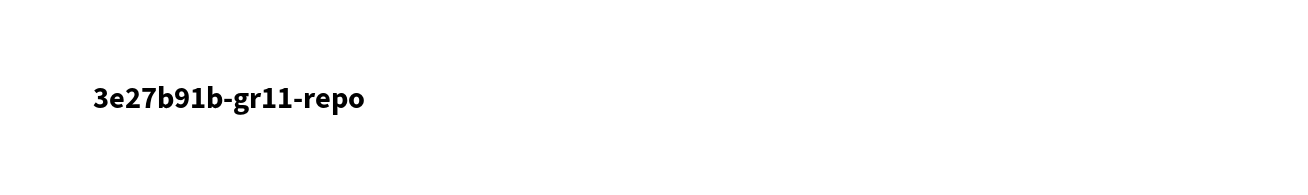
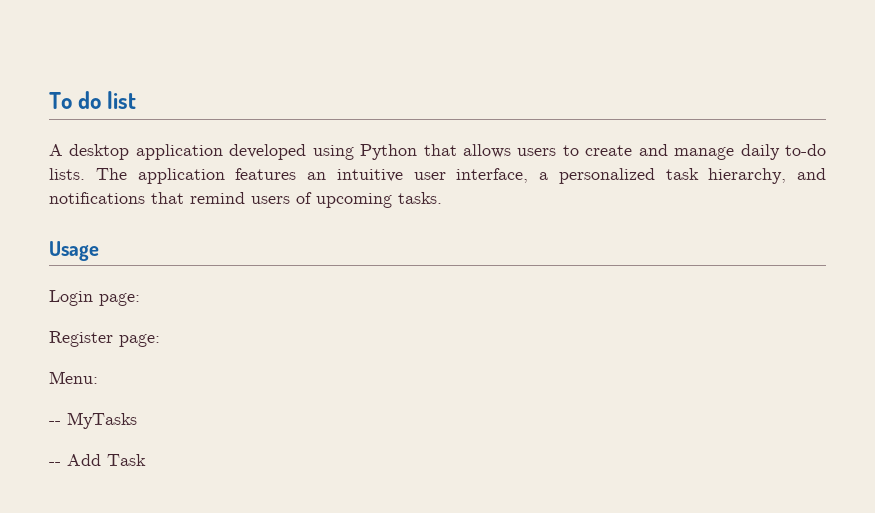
- 3e27b91b-gr11-repo
+ To do list
+ A desktop application developed using Python that allows users to create and manage daily to-do lists. The application features an intuitive user interface, a personalized task hierarchy, and notifications that remind users of upcoming tasks.
+ Usage
+ Login page:
+ Register page:
+ Menu:
+ -- MyTasks
+ -- Add Task

